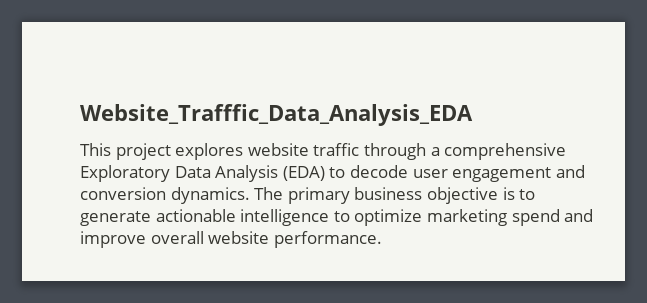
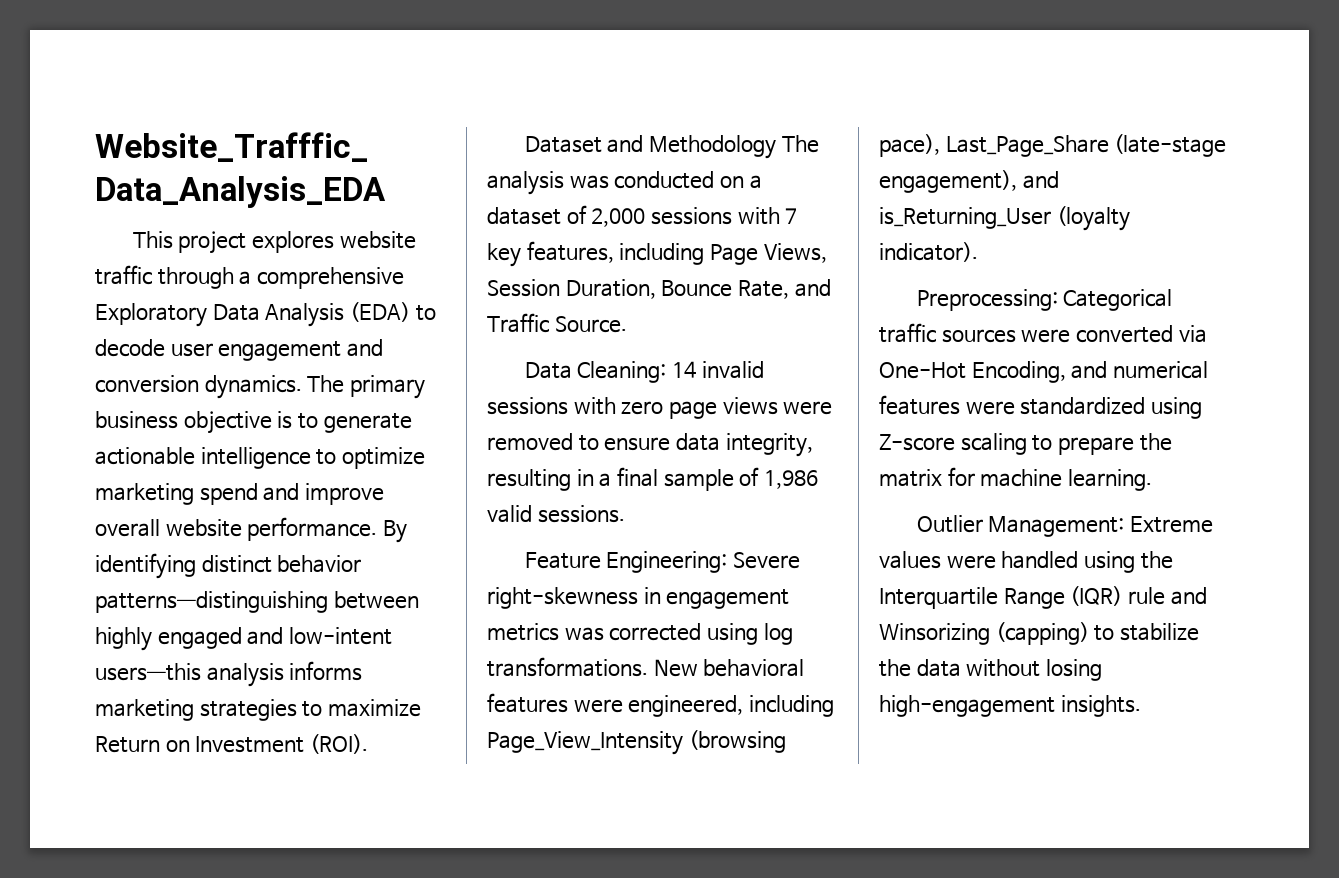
+ By identifying distinct behavior patterns—distinguishing between highly engaged and low-intent users—this analysis informs marketing strategies to maximize Return on Investment (ROI).
+ Dataset and Methodology The analysis was conducted on a dataset of 2,000 sessions with 7 key features, including Page Views, Session Duration, Bounce Rate, and Traffic Source.
+ Data Cleaning: 14 invalid sessions with zero page views were removed to ensure data integrity, resulting in a final sample of 1,986 valid sessions.
+ Feature Engineering: Severe right-skewness in engagement metrics was corrected using log transformations. New behavioral features were engineered, including Page_View_Intensity (browsing pace), Last_Page_Share (late-stage engagement), and is_Returning_User (loyalty indicator).
+ Preprocessing: Categorical traffic sources were converted via One-Hot Encoding, and numerical features were standardized using Z-score scaling to prepare the matrix for machine learning.
+ Outlier Management: Extreme values were handled using the Interquartile Range (IQR) rule and Winsorizing (capping) to stabilize the data without losing high-engagement insights.

